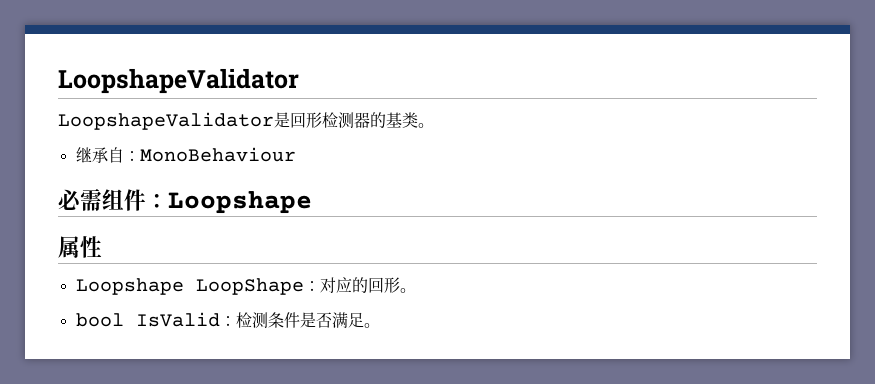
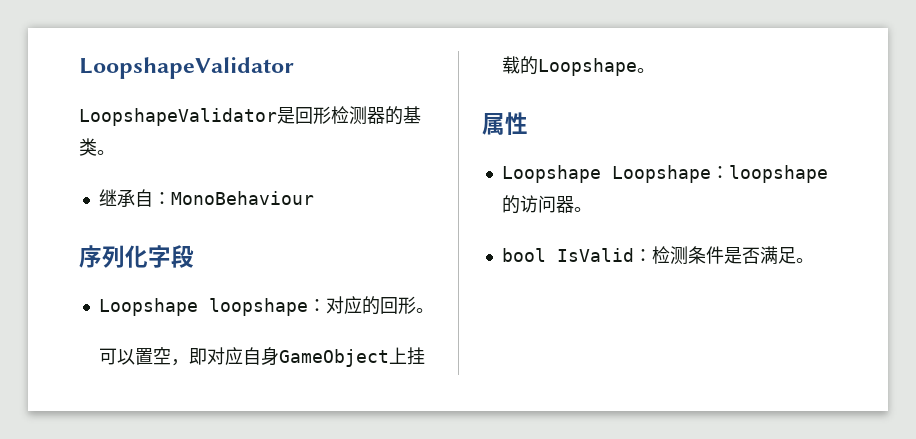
- 必需组件：Loopshape
- 属性
- Loopshape LoopShape：对应的回形。
+ 序列化字段
+ Loopshape loopshape：对应的回形。
+ 可以置空，即对应自身GameObject上挂载的Loopshape。
+ 属性
+ Loopshape Loopshape：loopshape的访问器。

